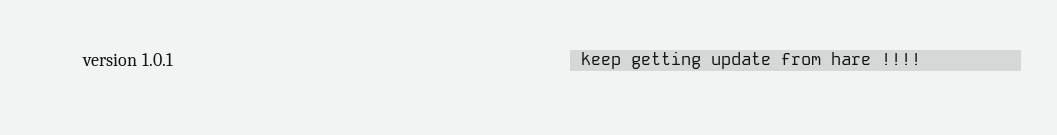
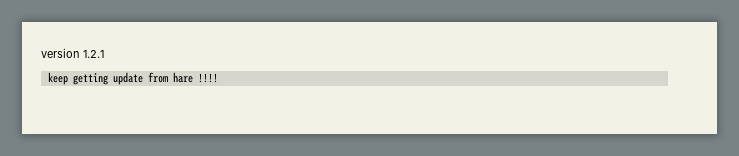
- version 1.0.1
+ version 1.2.1

